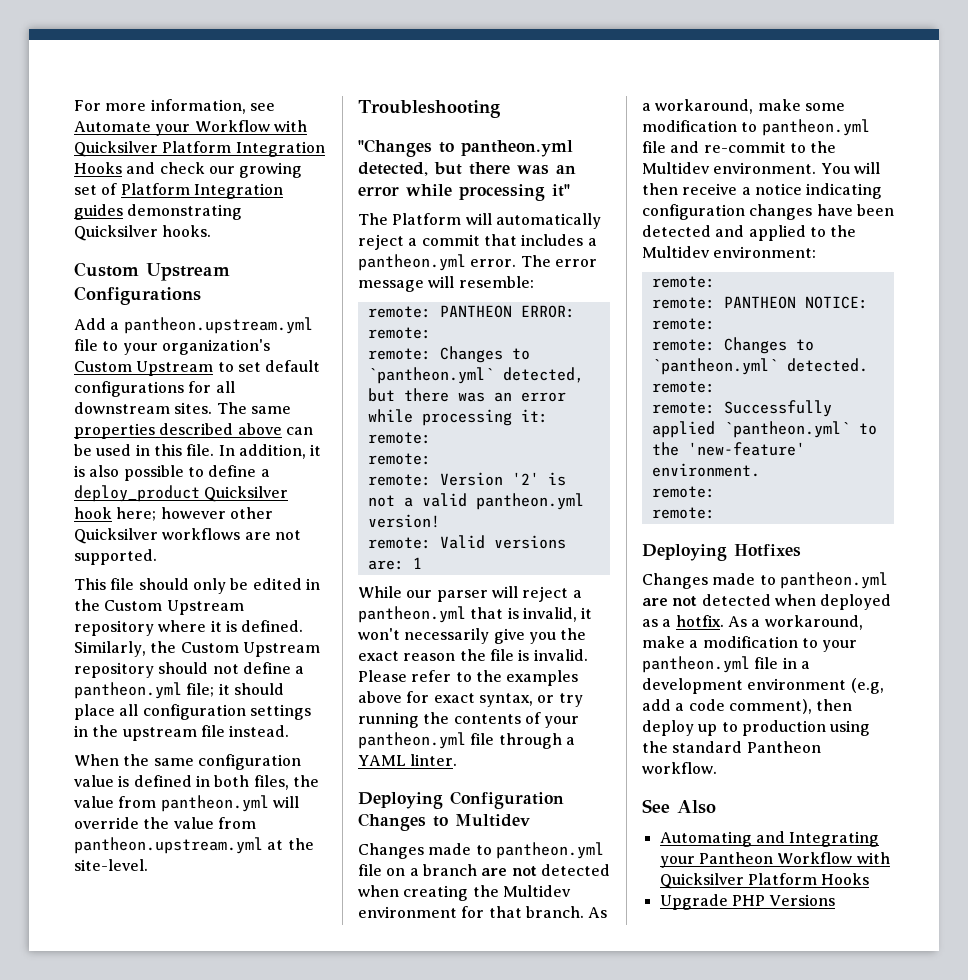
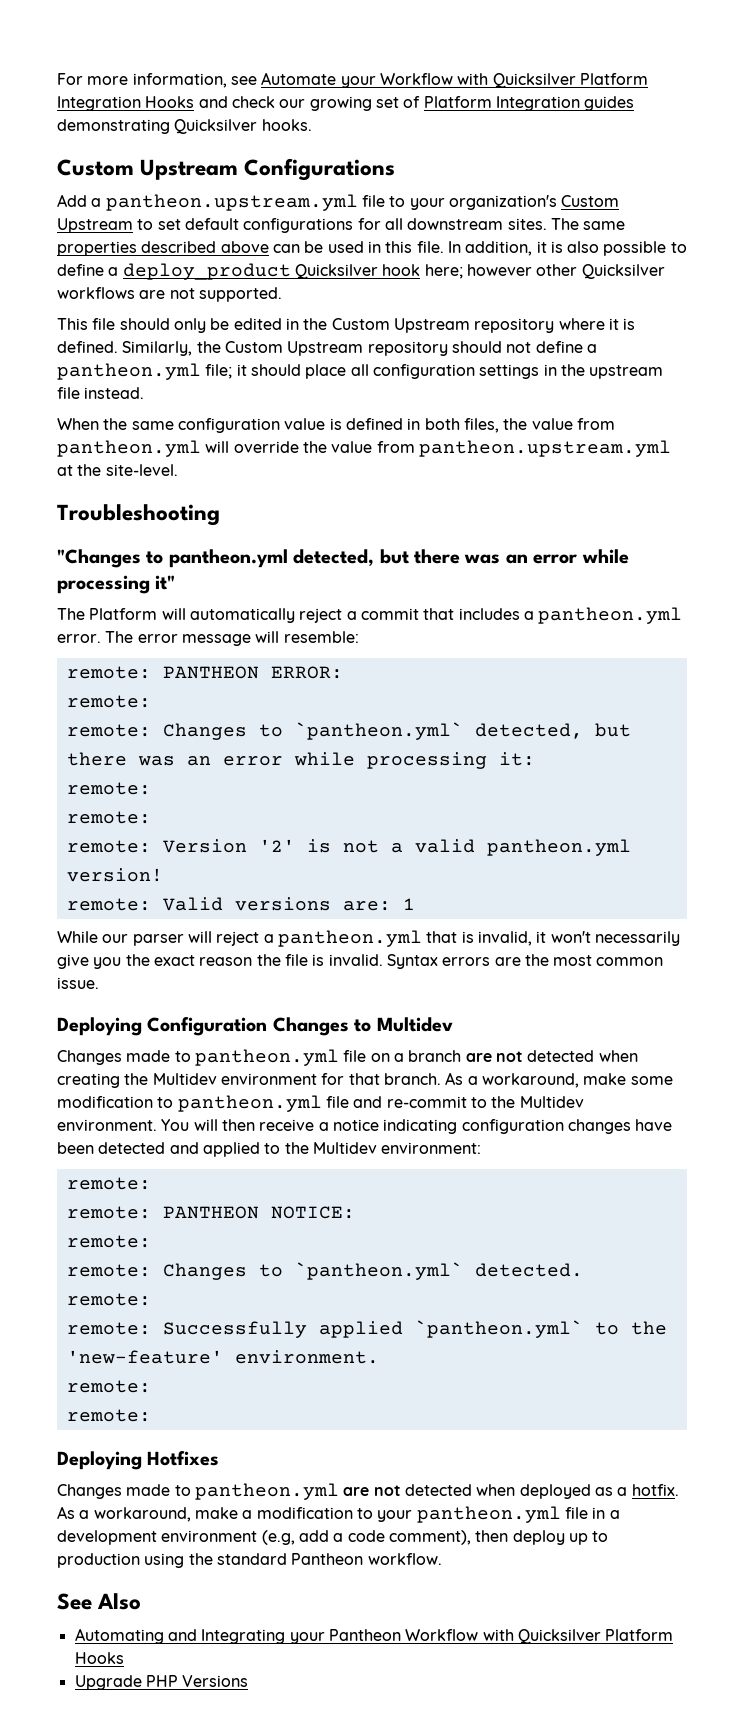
- Please refer to the examples above for exact syntax, or try running the contents of your pantheon.yml file through a YAML linter.
+ Syntax errors are the most common issue.

